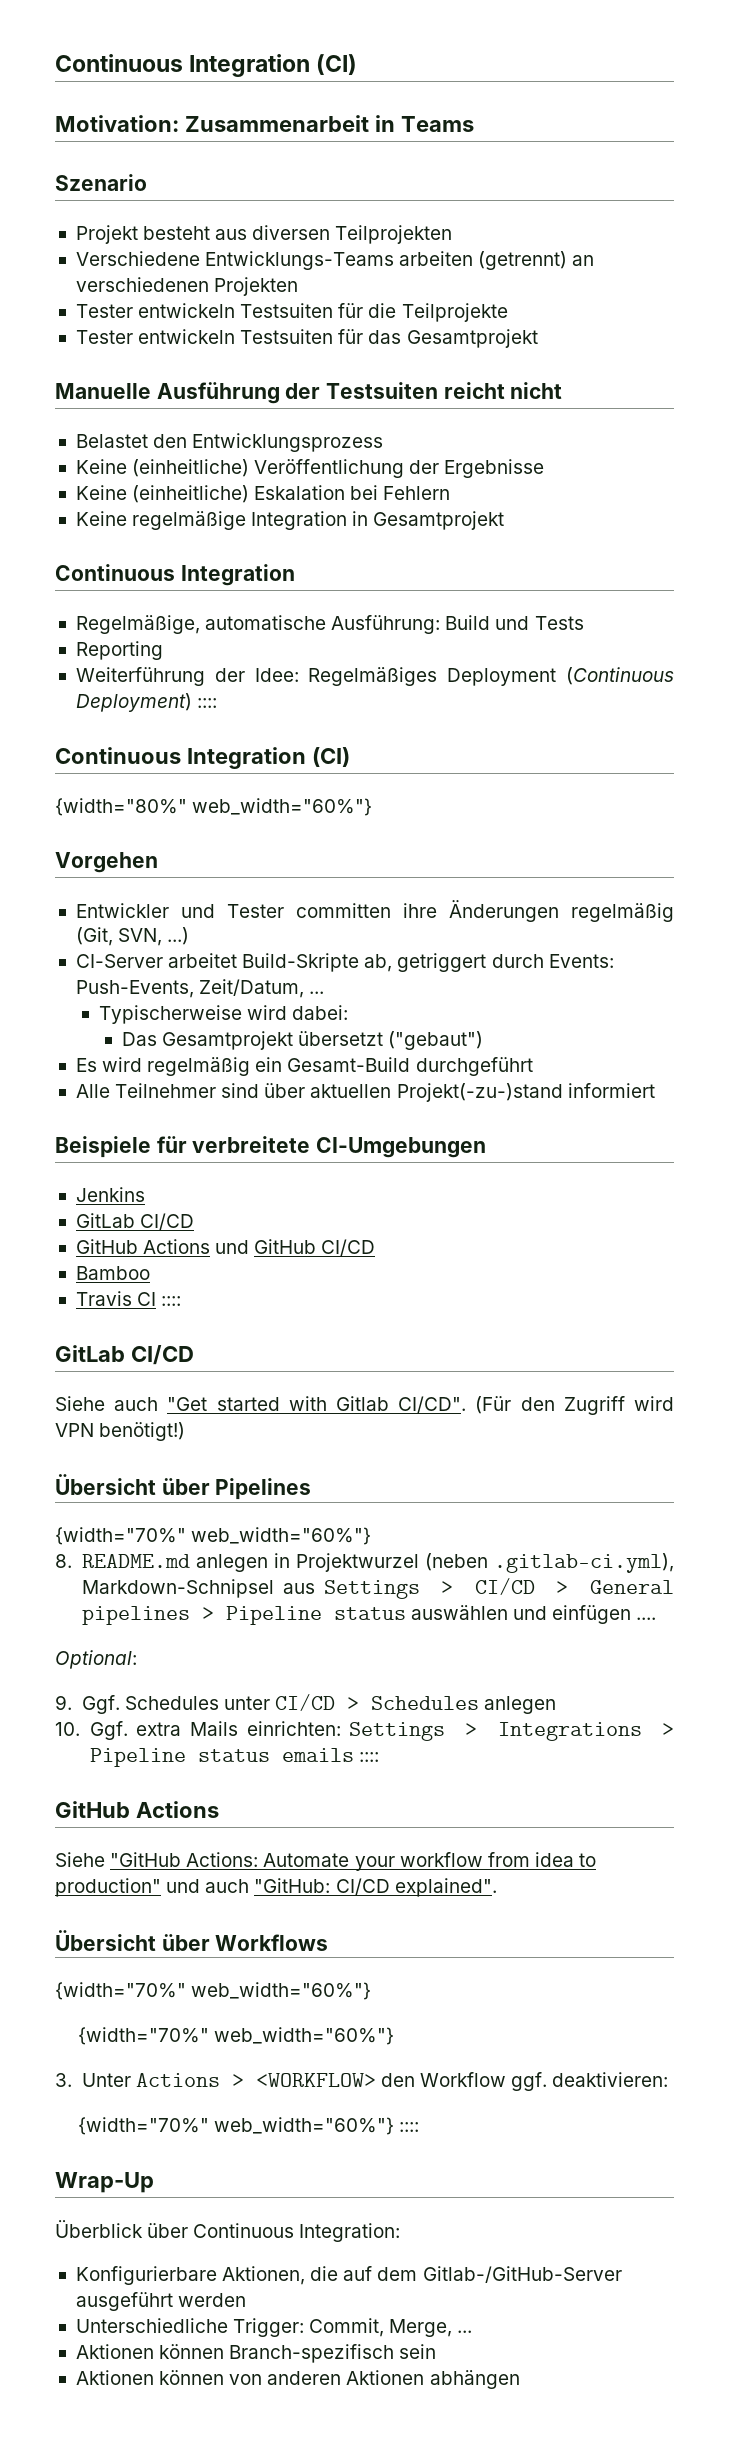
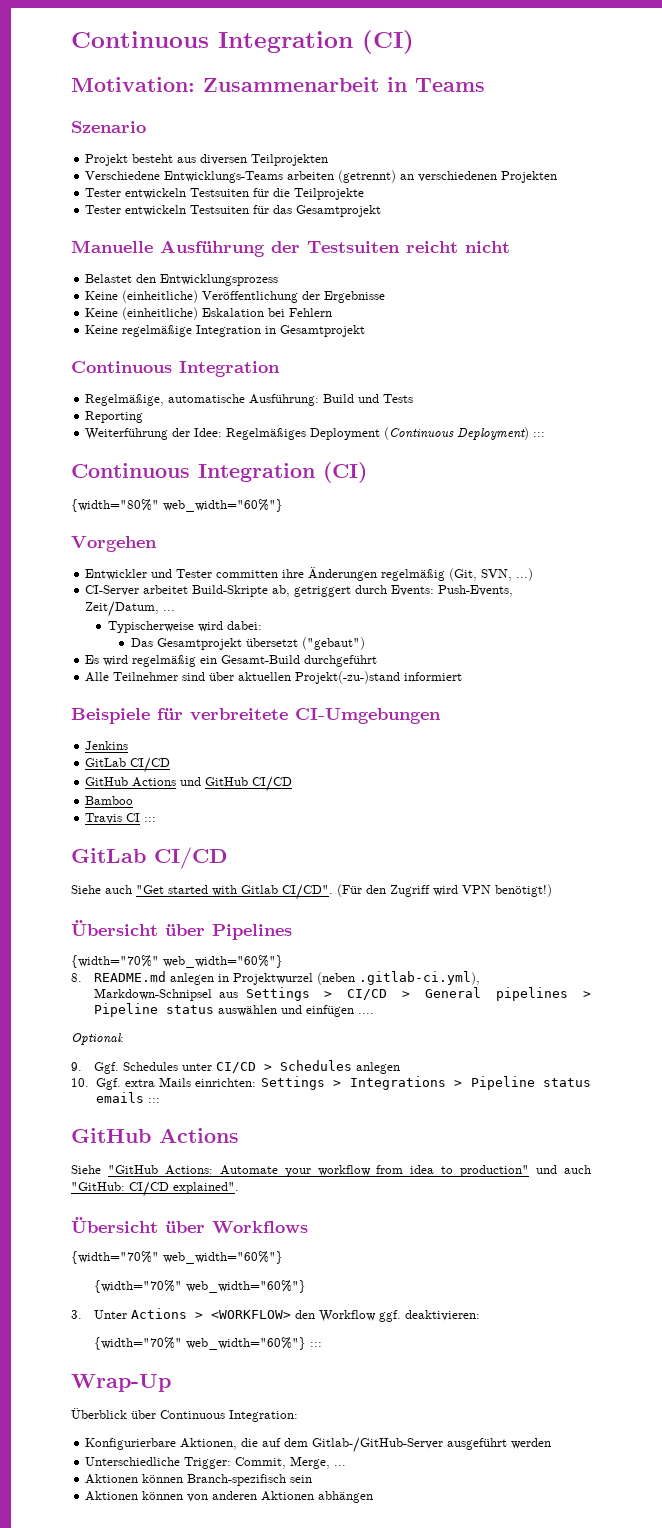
- Weiterführung der Idee: Regelmäßiges Deployment (Continuous Deployment) ::::
+ Weiterführung der Idee: Regelmäßiges Deployment (Continuous Deployment) :::
- Travis CI ::::
+ Travis CI :::
- 10. Ggf. extra Mails einrichten: Settings > Integrations > Pipeline status emails ::::
+ 10. Ggf. extra Mails einrichten: Settings > Integrations > Pipeline status emails :::
- {width="70%" web_width="60%"} ::::
+ {width="70%" web_width="60%"} :::

